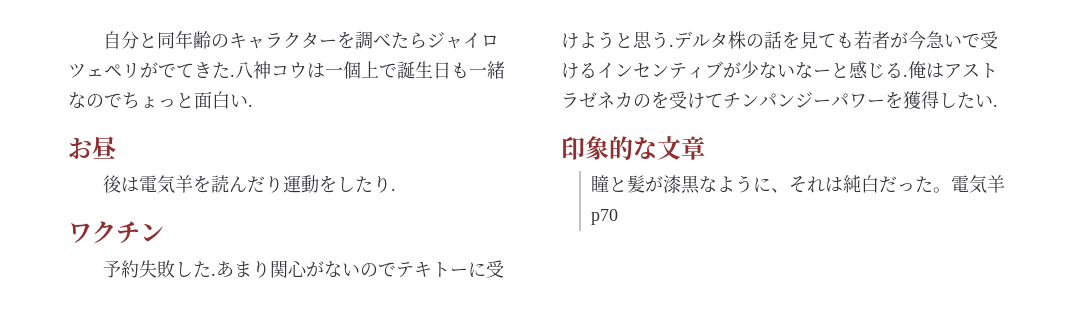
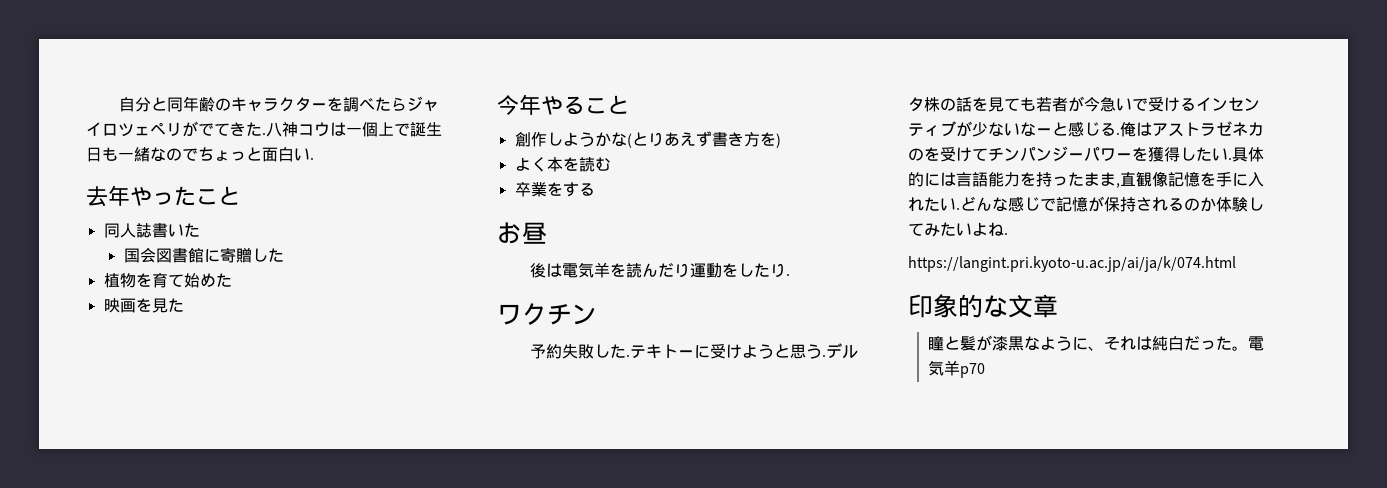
+ 去年やったこと
+ 同人誌書いた
+ 国会図書館に寄贈した
+ 植物を育て始めた
+ 映画を見た
+ 今年やること
+ 創作しようかな(とりあえず書き方を)
+ よく本を読む
+ 卒業をする
- あまり関心がないのでテキトーに受けようと思う.
+ テキトーに受けようと思う.
+ 具体的には言語能力を持ったまま,直観像記憶を手に入れたい.どんな感じで記憶が保持されるのか体験してみたいよね.
+ https://langint.pri.kyoto-u.ac.jp/ai/ja/k/074.html

